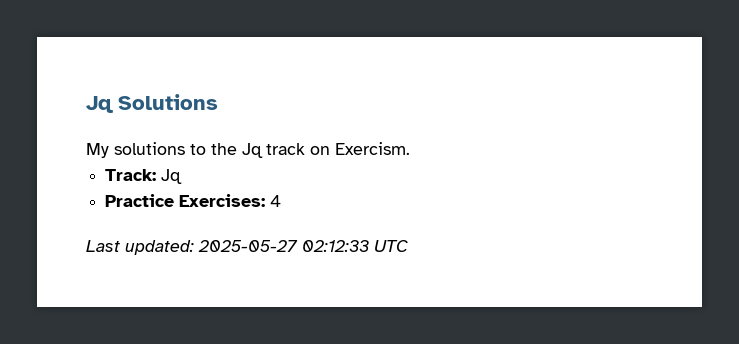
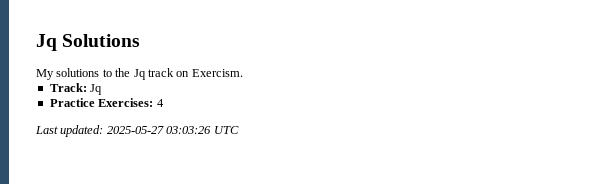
- Last updated: 2025-05-27 02:12:33 UTC
+ Last updated: 2025-05-27 03:03:26 UTC

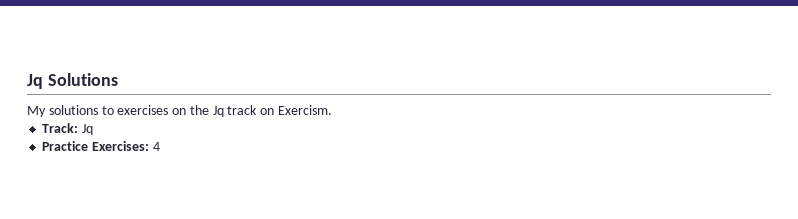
- My solutions to the Jq track on Exercism.
+ My solutions to exercises on the Jq track on Exercism.
- Last updated: 2025-05-27 03:03:26 UTC

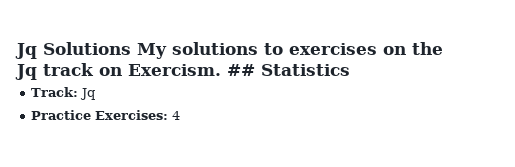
- Jq Solutions
- My solutions to exercises on the Jq track on Exercism.
+ Jq Solutions My solutions to exercises on the Jq track on Exercism. ## Statistics

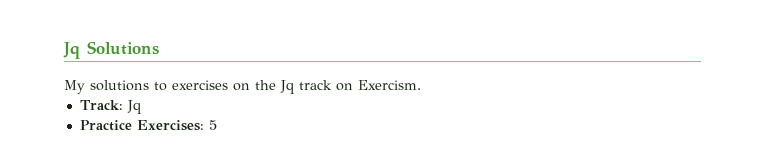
- Jq Solutions My solutions to exercises on the Jq track on Exercism. ## Statistics
+ Jq Solutions
+ My solutions to exercises on the Jq track on Exercism.
- Practice Exercises: 4
+ Practice Exercises: 5

